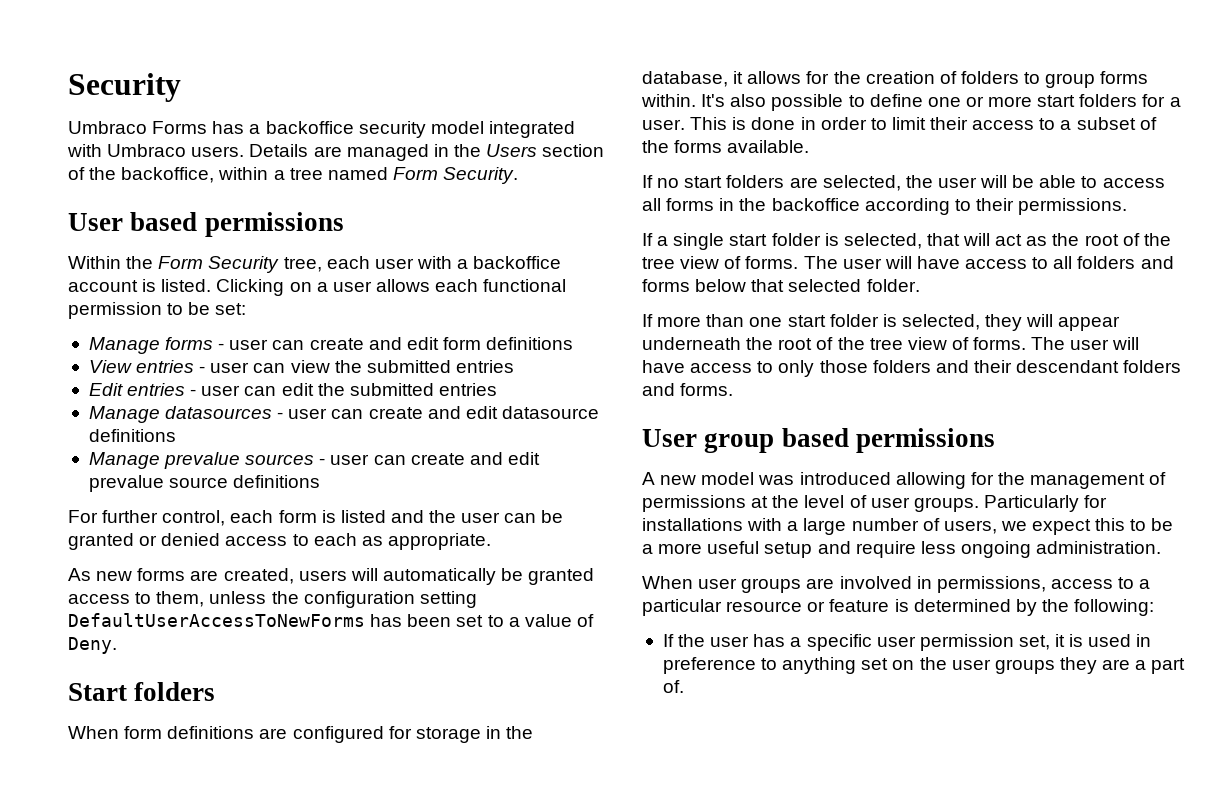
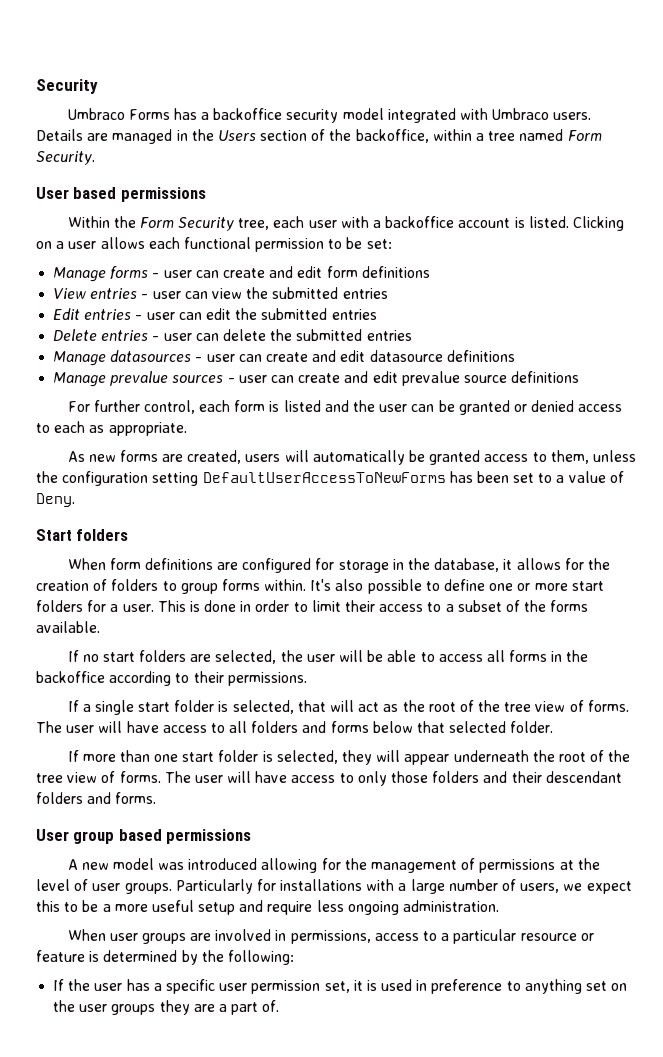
+ Delete entries - user can delete the submitted entries

